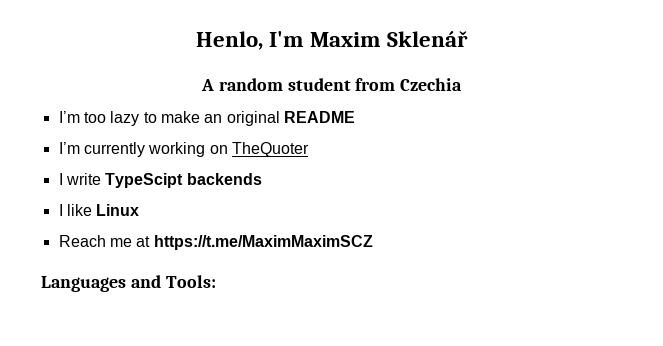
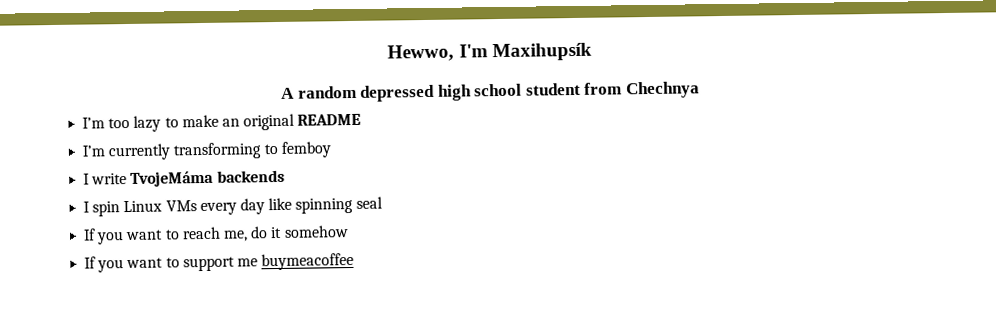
- Henlo, I'm Maxim Sklenář
+ Hewwo, I'm Maxihupsík
- A random student from Czechia
+ A random depressed high school student from Chechnya
- I’m currently working on TheQuoter
+ I’m currently transforming to femboy
- I write TypeScipt backends
+ I write TvojeMáma backends
- I like Linux
- Reach me at https://t.me/MaximMaximSCZ
- Languages and Tools:
+ I spin Linux VMs every day like spinning seal
+ If you want to reach me, do it somehow
+ If you want to support me buymeacoffee

